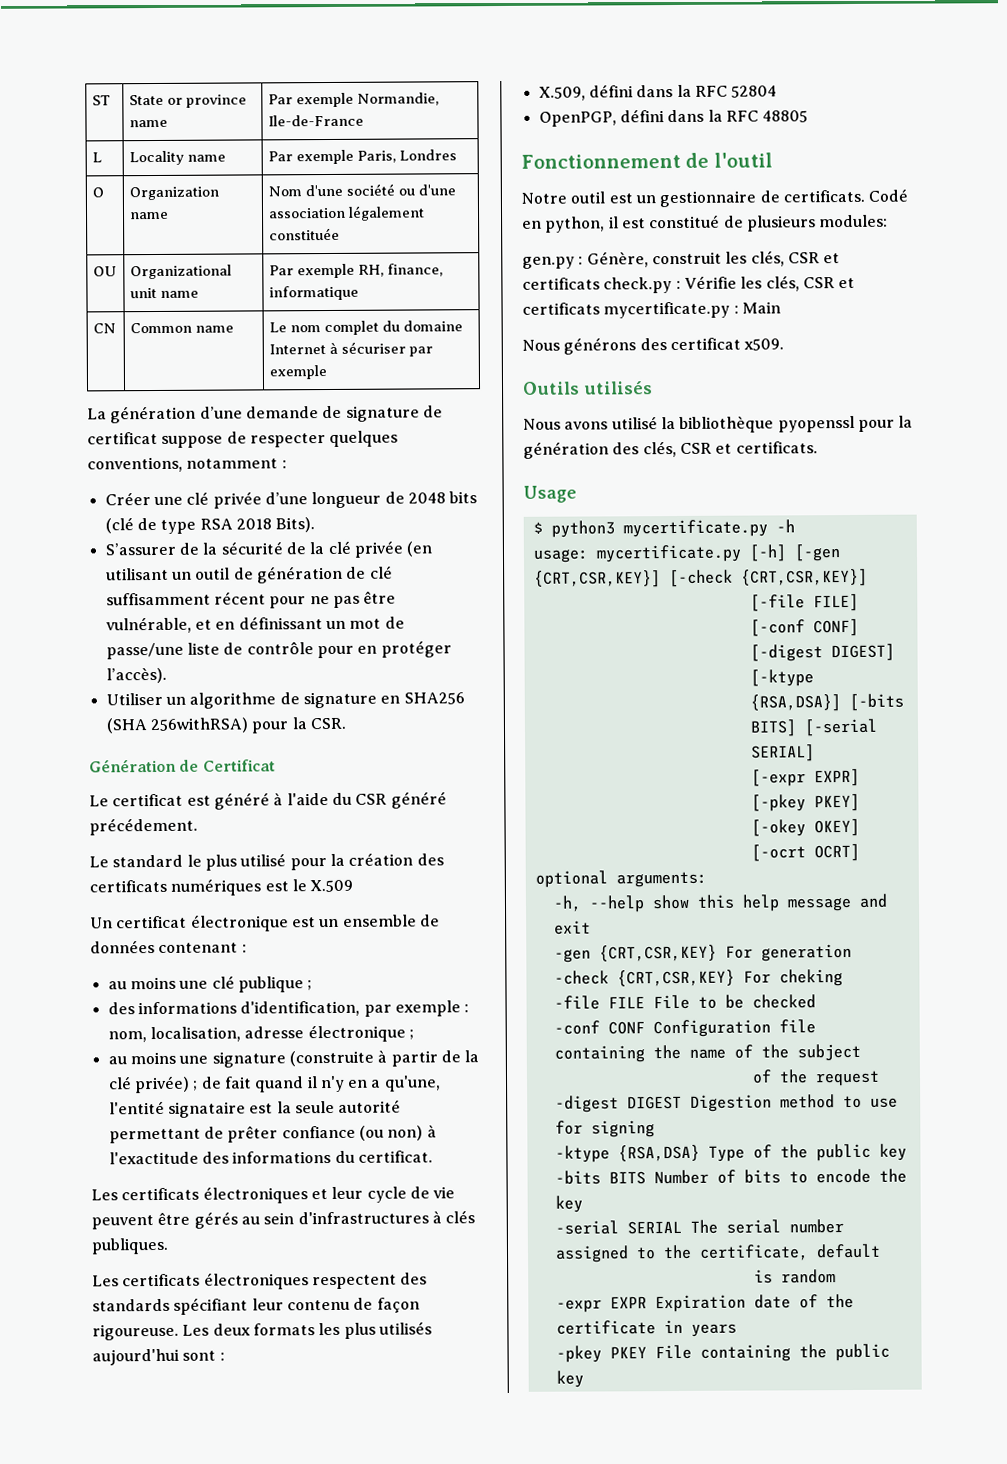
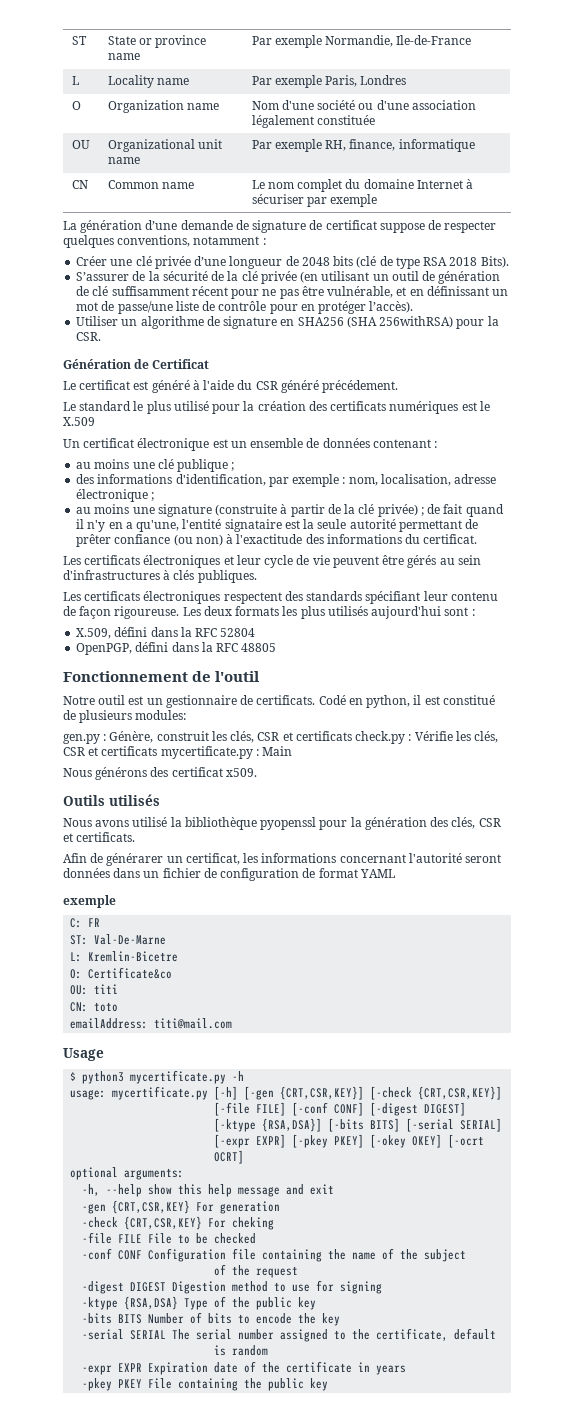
+ Afin de générarer un certificat, les informations concernant l'autorité seront données dans un fichier de configuration de format YAML
+ exemple
+ C: FR
+ ST: Val-De-Marne
+ L: Kremlin-Bicetre
+ O: Certificate&co
+ OU: titi
+ CN: toto
+ emailAddress: titi@mail.com

